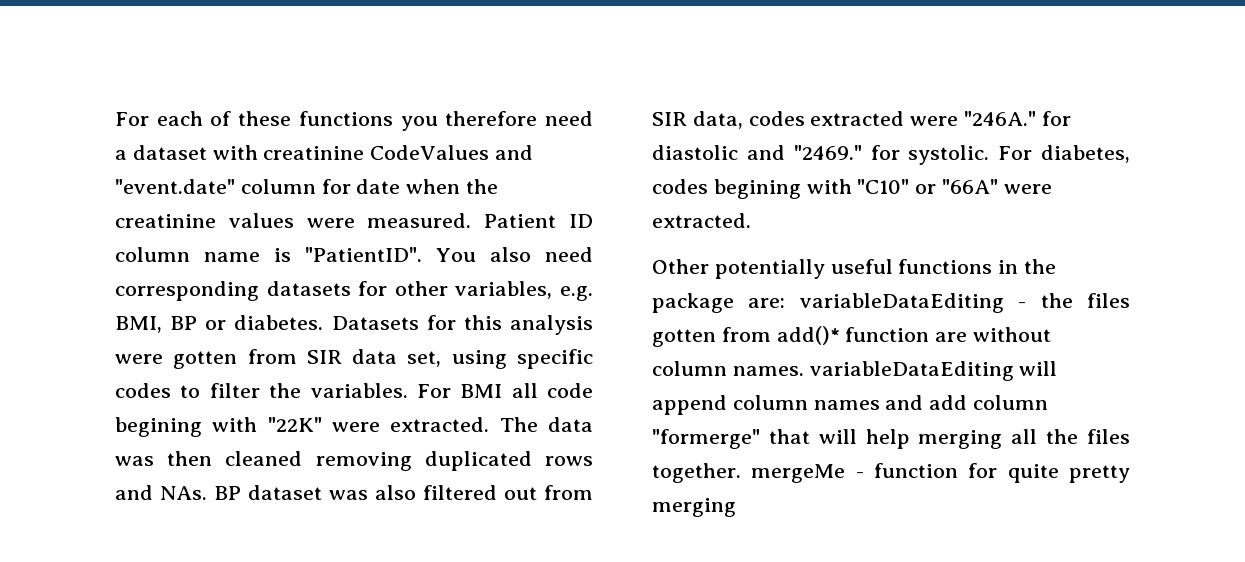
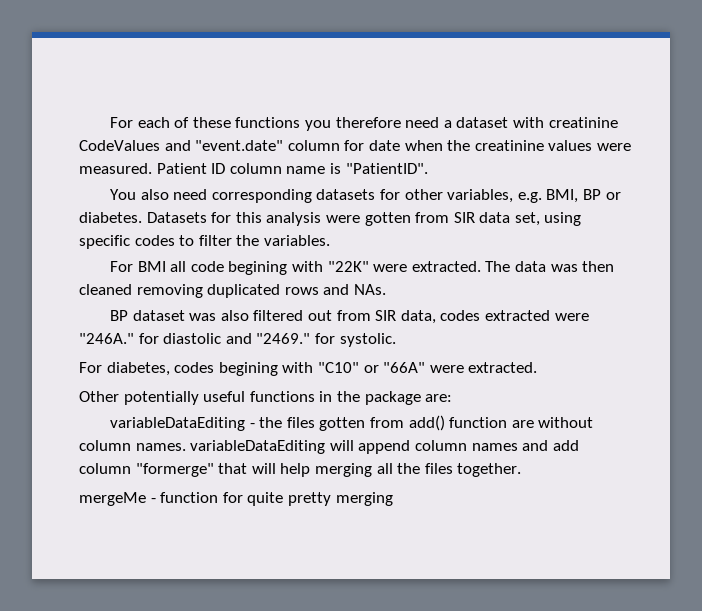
- Patient ID column name is "PatientID". You also need corresponding datasets for other variables, e.g. BMI, BP or diabetes.
+ Patient ID column name is "PatientID".
+ You also need corresponding datasets for other variables, e.g. BMI, BP or diabetes.
- Datasets for this analysis were gotten from SIR data set, using specific codes to filter the variables. For BMI all code begining with "22K" were extracted.
+ Datasets for this analysis were gotten from SIR data set, using specific codes to filter the variables.
+ For BMI all code begining with "22K" were extracted.
- The data was then cleaned removing duplicated rows and NAs. BP dataset was also filtered out from SIR data, codes extracted were "246A." for diastolic and "2469." for systolic. For diabetes, codes begining with "C10" or "66A" were extracted.
+ The data was then cleaned removing duplicated rows and NAs.
+ BP dataset was also filtered out from SIR data, codes extracted were "246A." for diastolic and "2469." for systolic.
+ For diabetes, codes begining with "C10" or "66A" were extracted.
- Other potentially useful functions in the package are: variableDataEditing - the files gotten from add()* function are without column names. variableDataEditing will append column names and add column "formerge" that will help merging all the files together. mergeMe - function for quite pretty merging
+ Other potentially useful functions in the package are:
+ variableDataEditing - the files gotten from add() function are without column names. variableDataEditing will append column names and add column "formerge" that will help merging all the files together.
+ mergeMe - function for quite pretty merging

